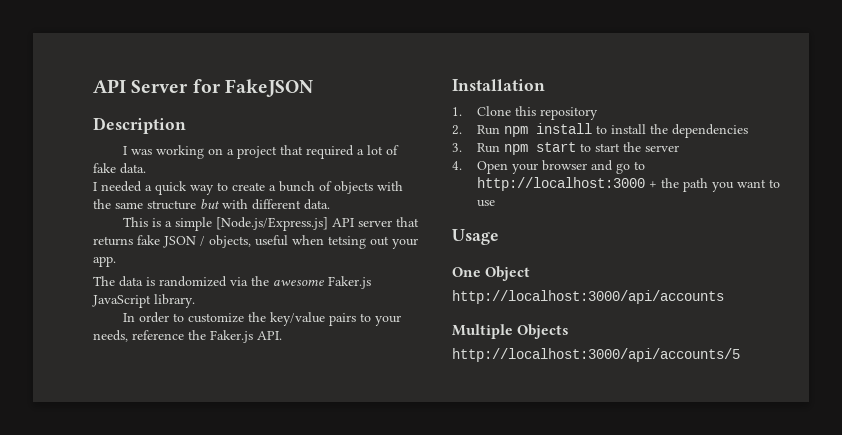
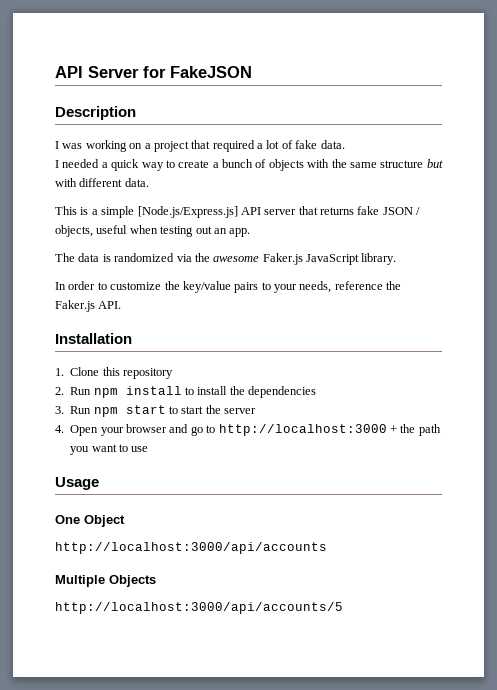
- This is a simple [Node.js/Express.js] API server that returns fake JSON / objects, useful when tetsing out your app.
+ This is a simple [Node.js/Express.js] API server that returns fake JSON / objects, useful when testing out an app.

